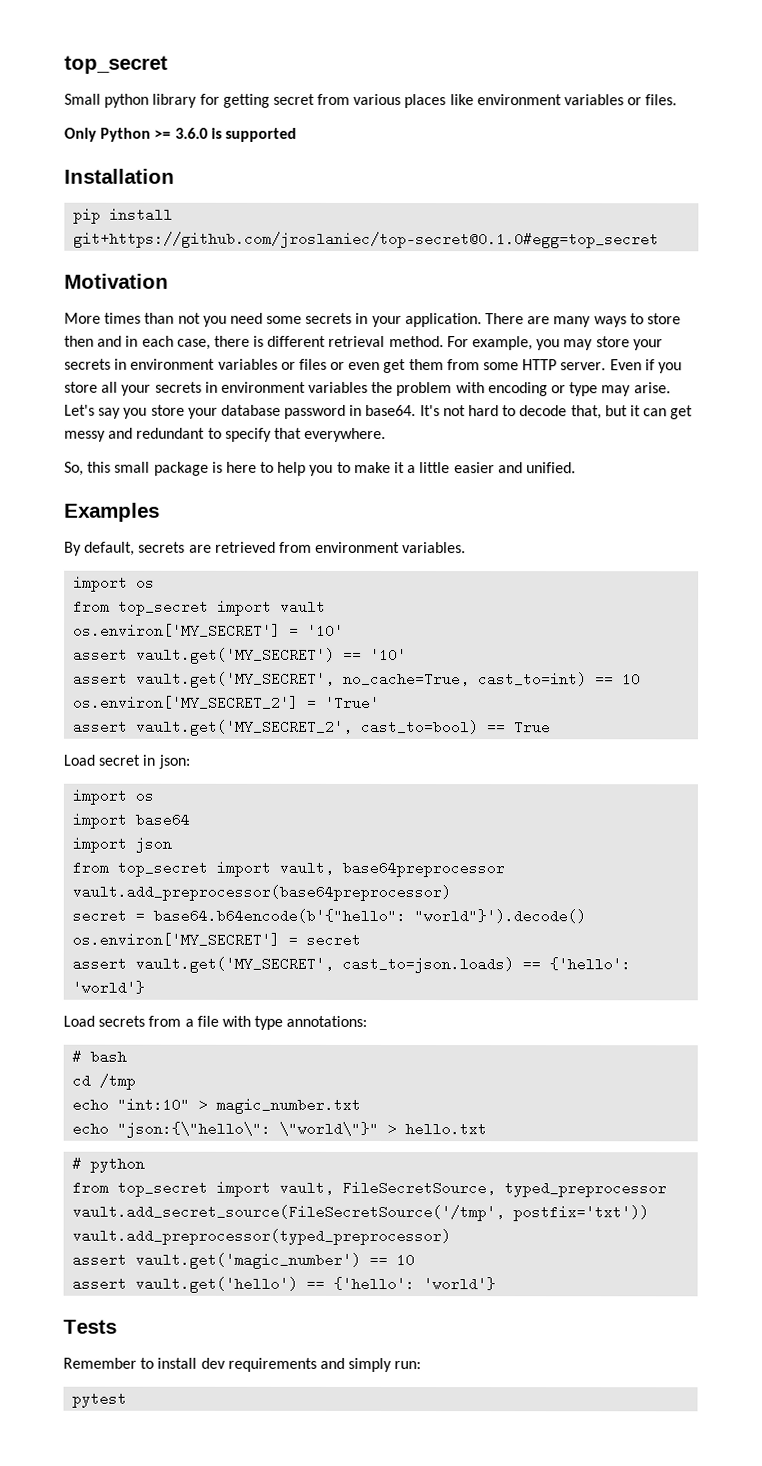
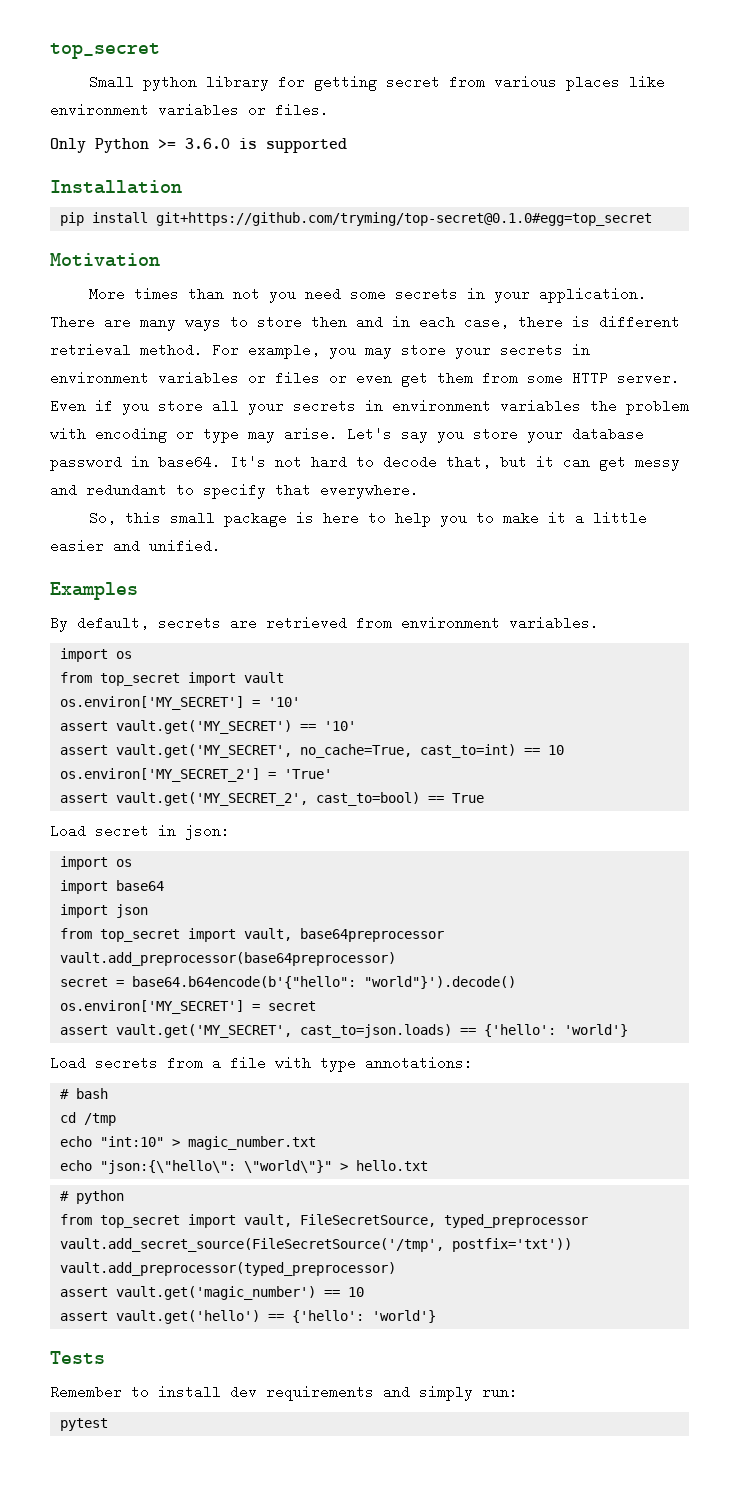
- pip install git+https://github.com/jroslaniec/top-secret@0.1.0#egg=top_secret
+ pip install git+https://github.com/tryming/top-secret@0.1.0#egg=top_secret

